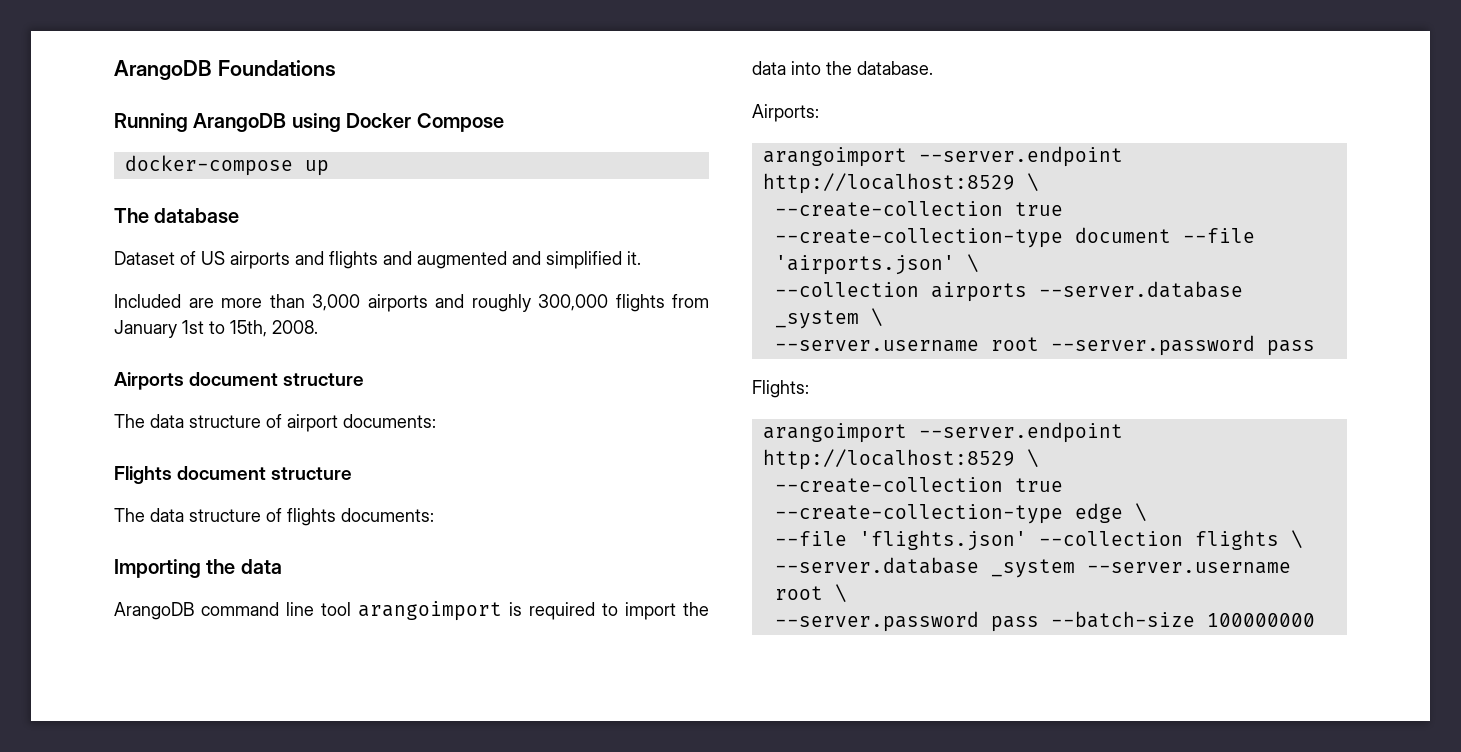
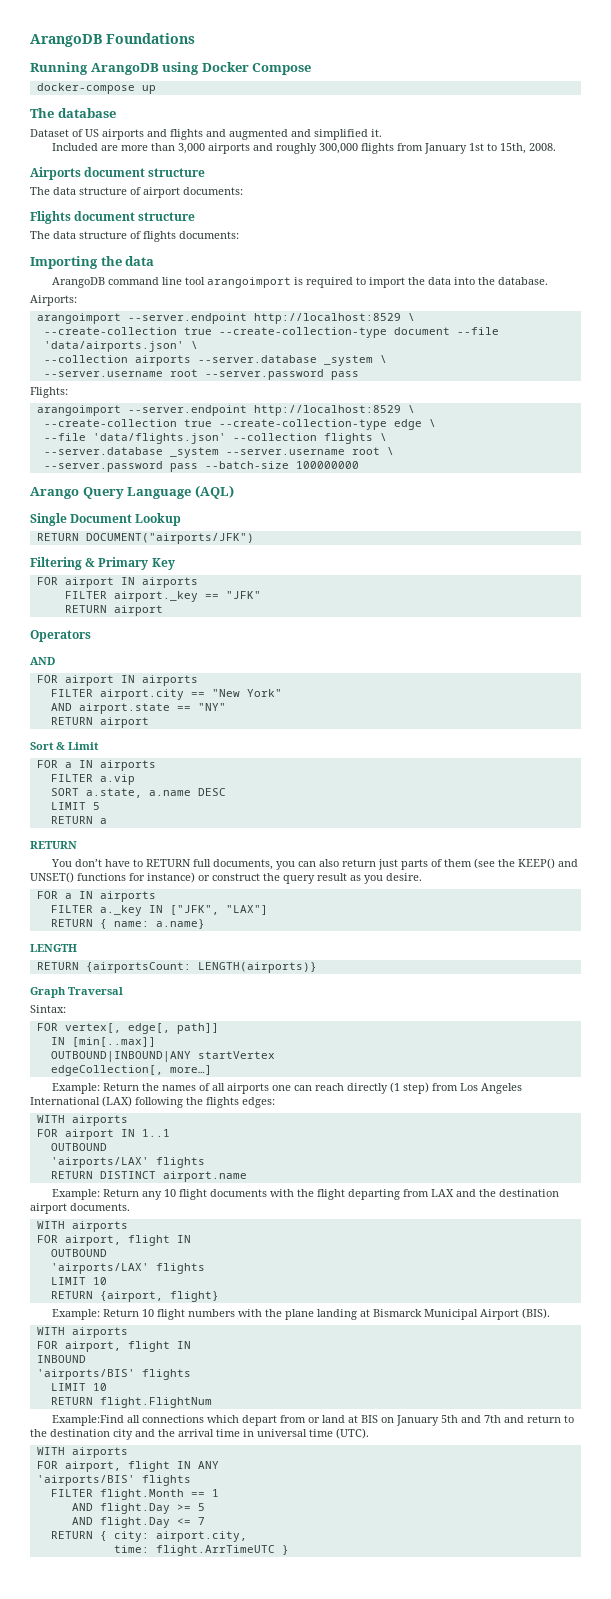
- --create-collection true --create-collection-type document --file 'airports.json' \
+ --create-collection true --create-collection-type document --file 'data/airports.json' \
- --file 'flights.json' --collection flights \
+ --file 'data/flights.json' --collection flights \
+ Arango Query Language (AQL)
+ Single Document Lookup
+ RETURN DOCUMENT("airports/JFK")
+ Filtering & Primary Key
+ FOR airport IN airports
+ FILTER airport._key == "JFK"
+ RETURN airport
+ Operators
+ AND
+ FOR airport IN airports
+ FILTER airport.city == "New York"
+ AND airport.state == "NY"
+ RETURN airport
+ Sort & Limit
+ FOR a IN airports
+ FILTER a.vip
+ SORT a.state, a.name DESC
+ LIMIT 5
+ RETURN a
+ RETURN
+ You don’t have to RETURN full documents, you can also return just parts of them (see the KEEP() and UNSET() functions for instance) or construct the query result as you desire.
+ FOR a IN airports
+ FILTER a._key IN ["JFK", "LAX"]
+ RETURN { name: a.name}
+ LENGTH
+ RETURN {airportsCount: LENGTH(airports)}
+ Graph Traversal
+ Sintax:
+ FOR vertex[, edge[, path]]
+ IN [min[..max]]
+ OUTBOUND|INBOUND|ANY startVertex
+ edgeCollection[, more…]
+ Example: Return the names of all airports one can reach directly (1 step) from Los Angeles International (LAX) following the flights edges:
+ WITH airports
+ FOR airport IN 1..1
+ OUTBOUND
+ 'airports/LAX' flights
+ RETURN DISTINCT airport.name
+ Example: Return any 10 flight documents with the flight departing from LAX and the destination airport documents.
+ WITH airports
+ FOR airport, flight IN
+ OUTBOUND
+ 'airports/LAX' flights
+ LIMIT 10
+ RETURN {airport, flight}
+ Example: Return 10 flight numbers with the plane landing at Bismarck Municipal Airport (BIS).
+ WITH airports
+ FOR airport, flight IN
+ INBOUND
+ 'airports/BIS' flights
+ LIMIT 10
+ RETURN flight.FlightNum
+ Example:Find all connections which depart from or land at BIS on January 5th and 7th and return to the destination city and the arrival time in universal time (UTC).
+ WITH airports
+ FOR airport, flight IN ANY
+ 'airports/BIS' flights
+ FILTER flight.Month == 1
+ AND flight.Day >= 5
+ AND flight.Day <= 7
+ RETURN { city: airport.city,
+ time: flight.ArrTimeUTC }

